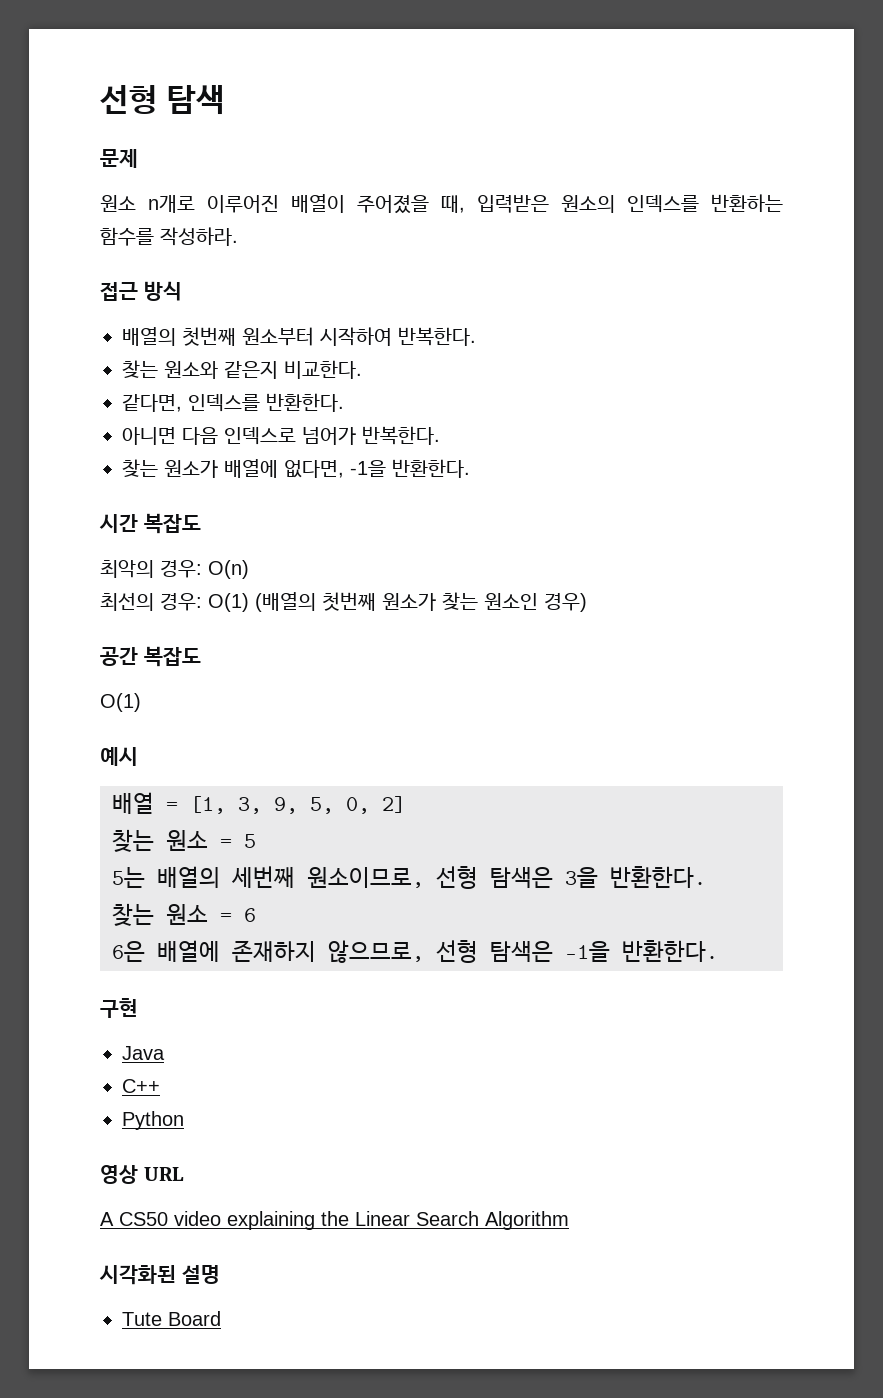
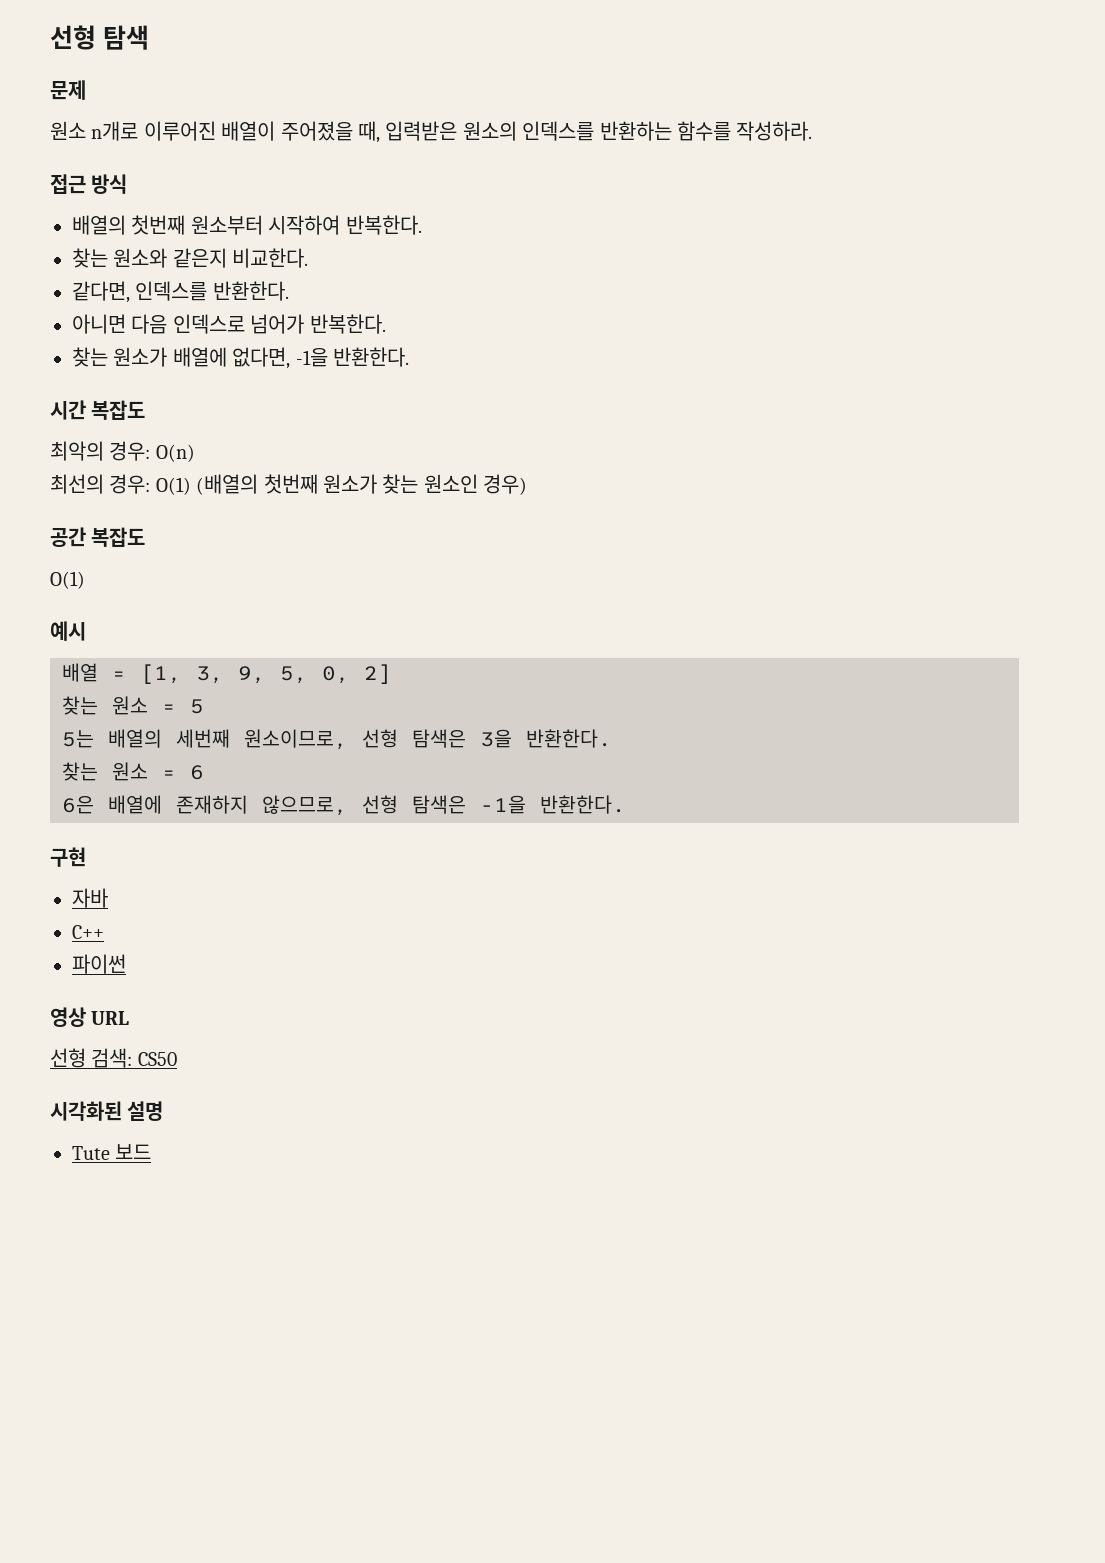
- Java
+ 자바
- Python
+ 파이썬
- A CS50 video explaining the Linear Search Algorithm
+ 선형 검색: CS50
- Tute Board
+ Tute 보드

